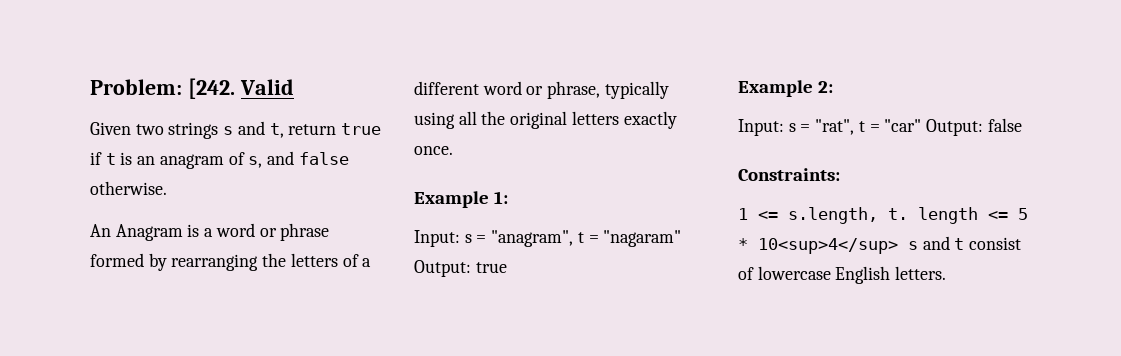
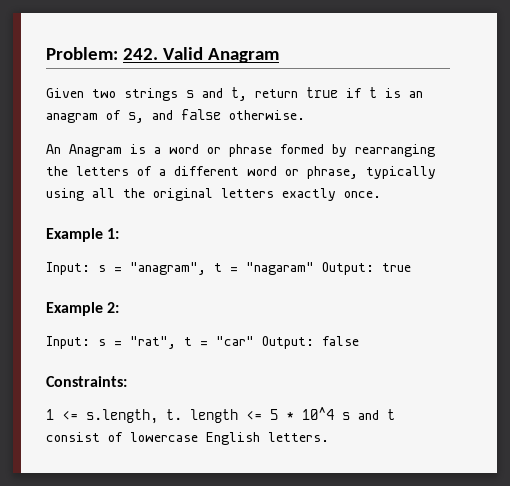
- Problem: [242. Valid
+ Problem: 242. Valid Anagram
- 1 <= s.length, t. length <= 5 * 10<sup>4</sup> s and t consist of lowercase English letters.
+ 1 <= s.length, t. length <= 5 * 10^4 s and t consist of lowercase English letters.

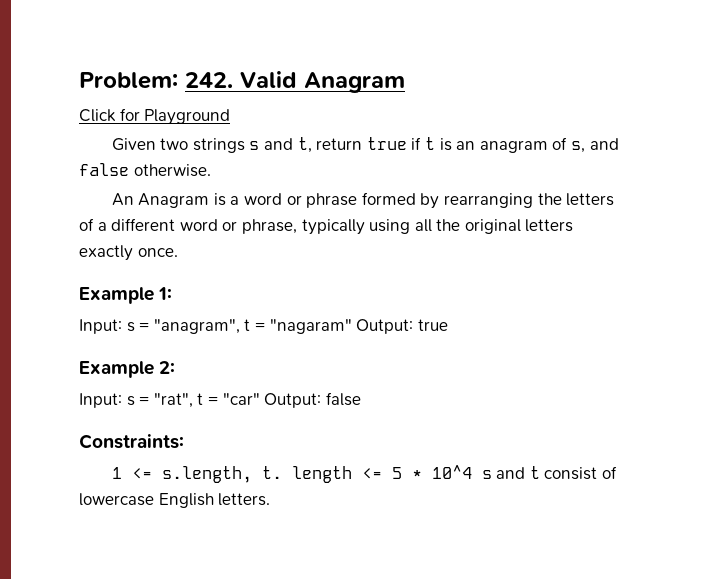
+ Click for Playground

